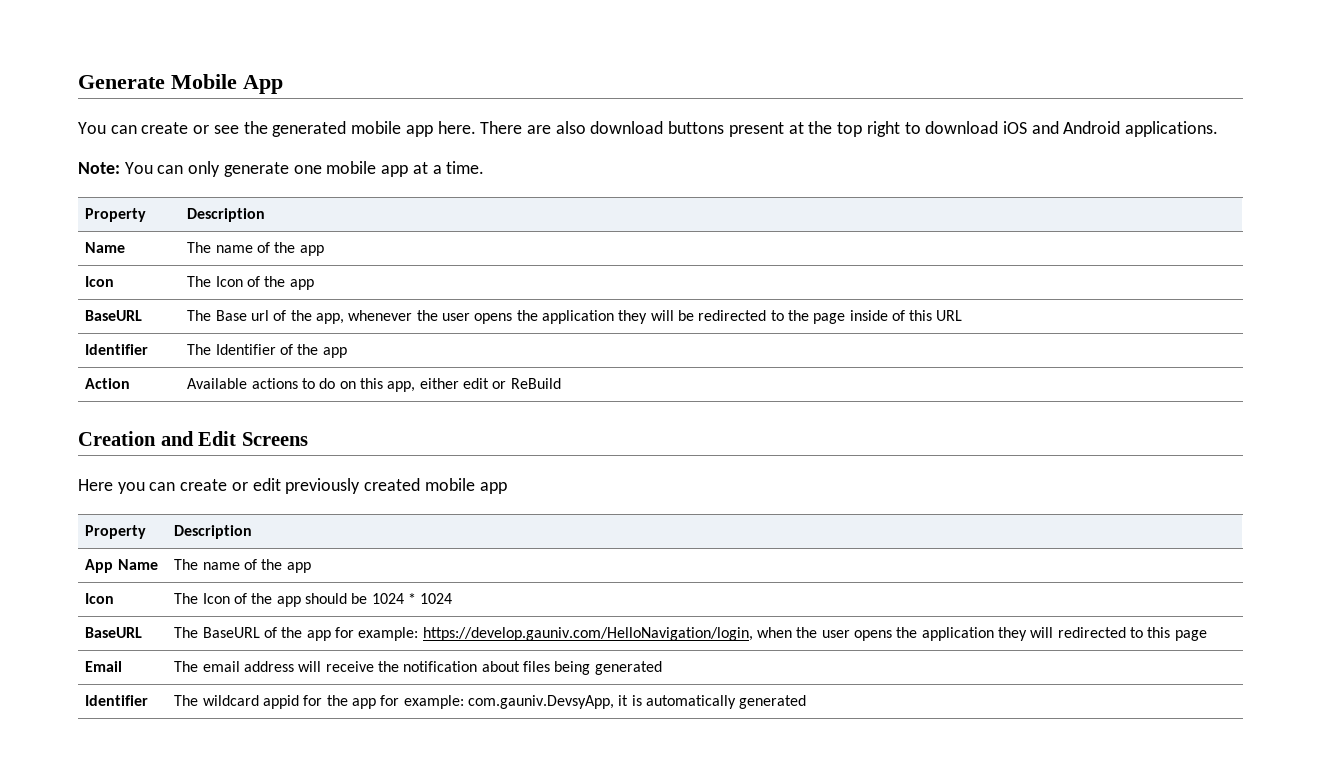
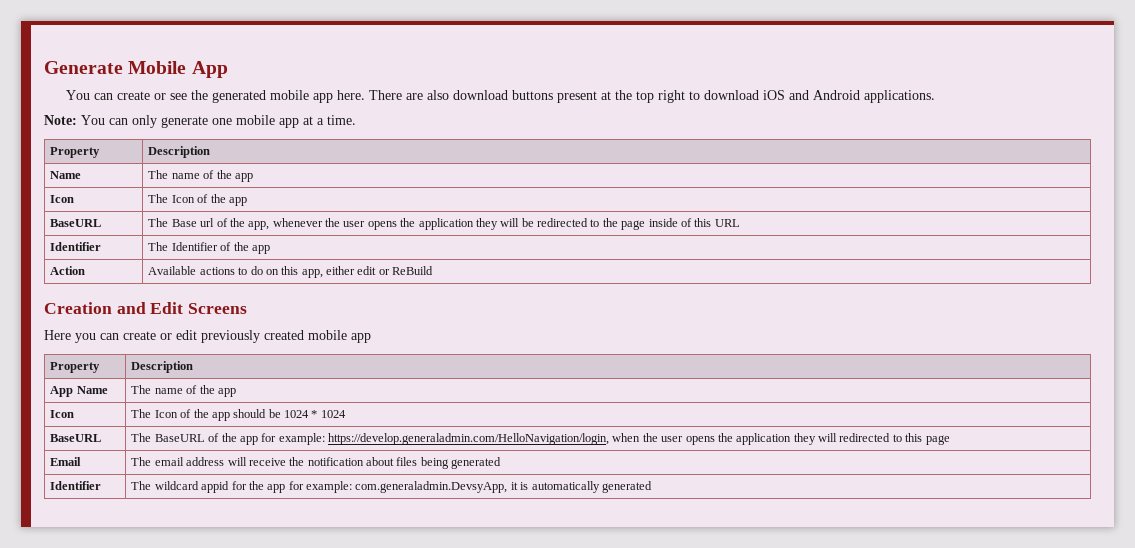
- BaseURL | The BaseURL of the app for example: https://develop.gauniv.com/HelloNavigation/login, when the user opens the application they will redirected to this page
+ BaseURL | The BaseURL of the app for example: https://develop.generaladmin.com/HelloNavigation/login, when the user opens the application they will redirected to this page
- Identifier | The wildcard appid for the app for example: com.gauniv.DevsyApp, it is automatically generated
+ Identifier | The wildcard appid for the app for example: com.generaladmin.DevsyApp, it is automatically generated

